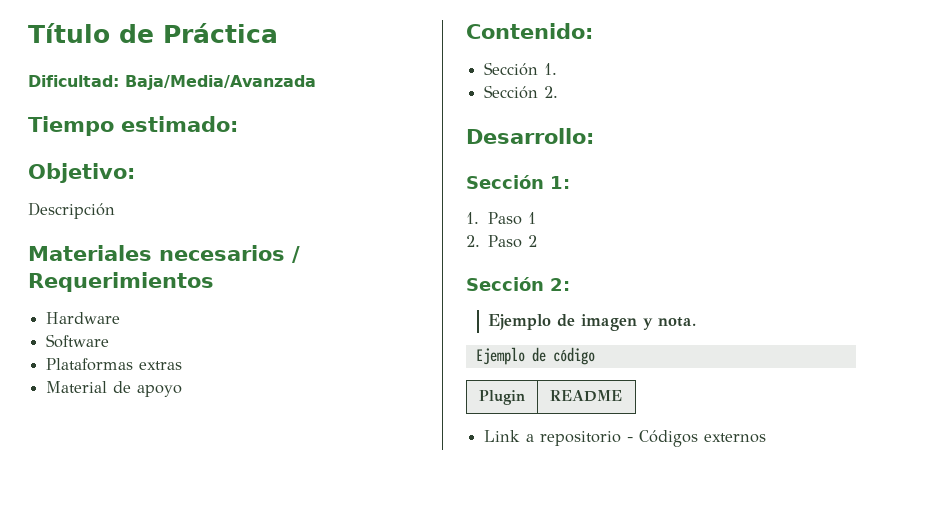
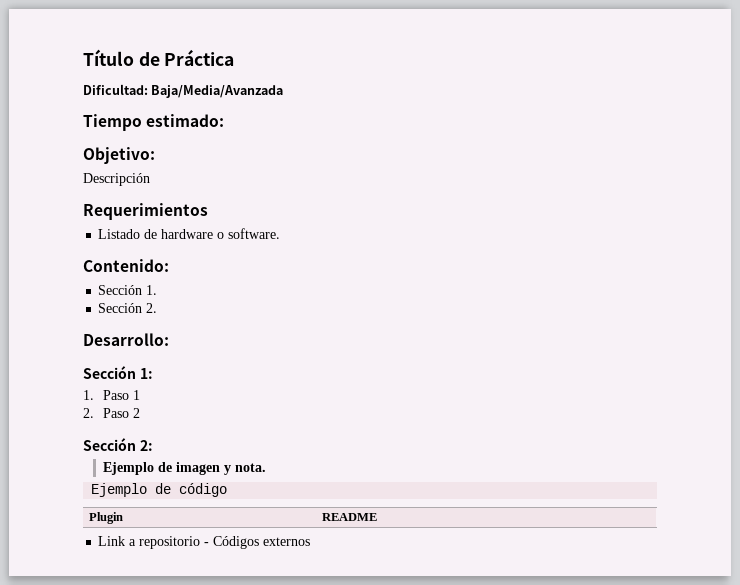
- Materiales necesarios / Requerimientos
- Hardware
- Software
- Plataformas extras
- Material de apoyo
+ Requerimientos
+ Listado de hardware o software.

